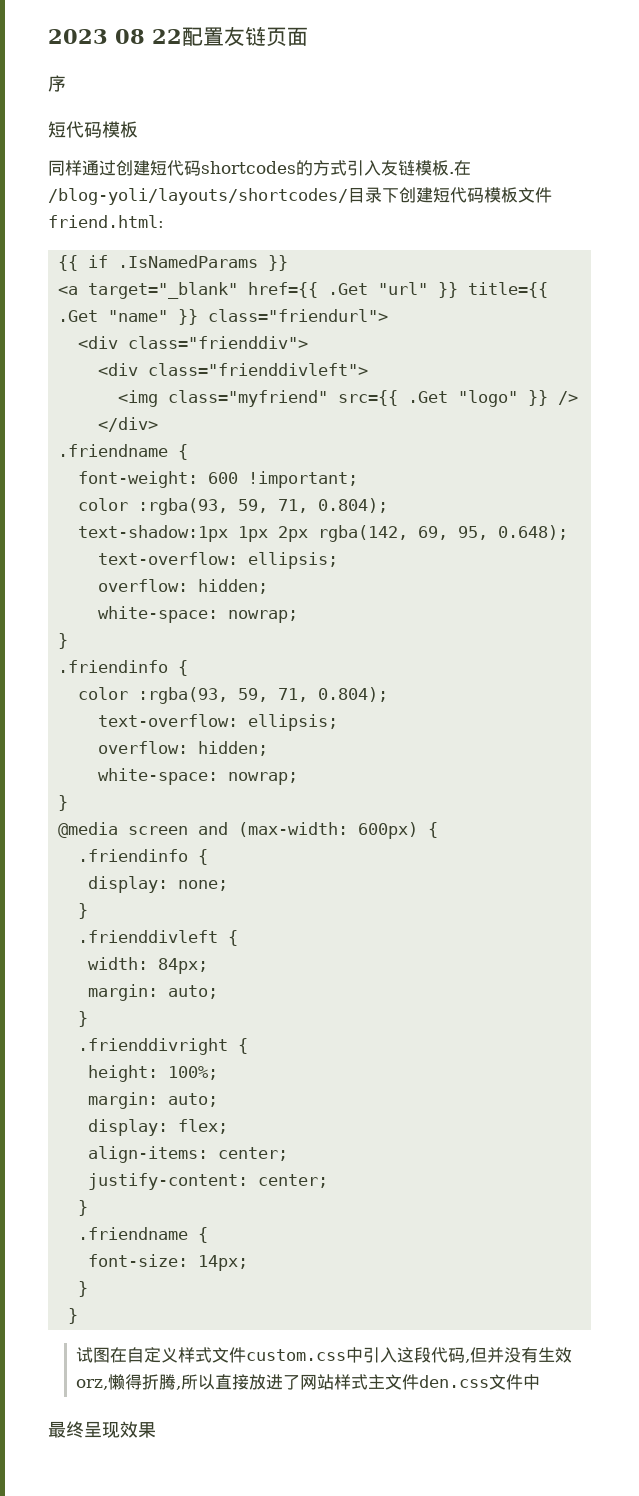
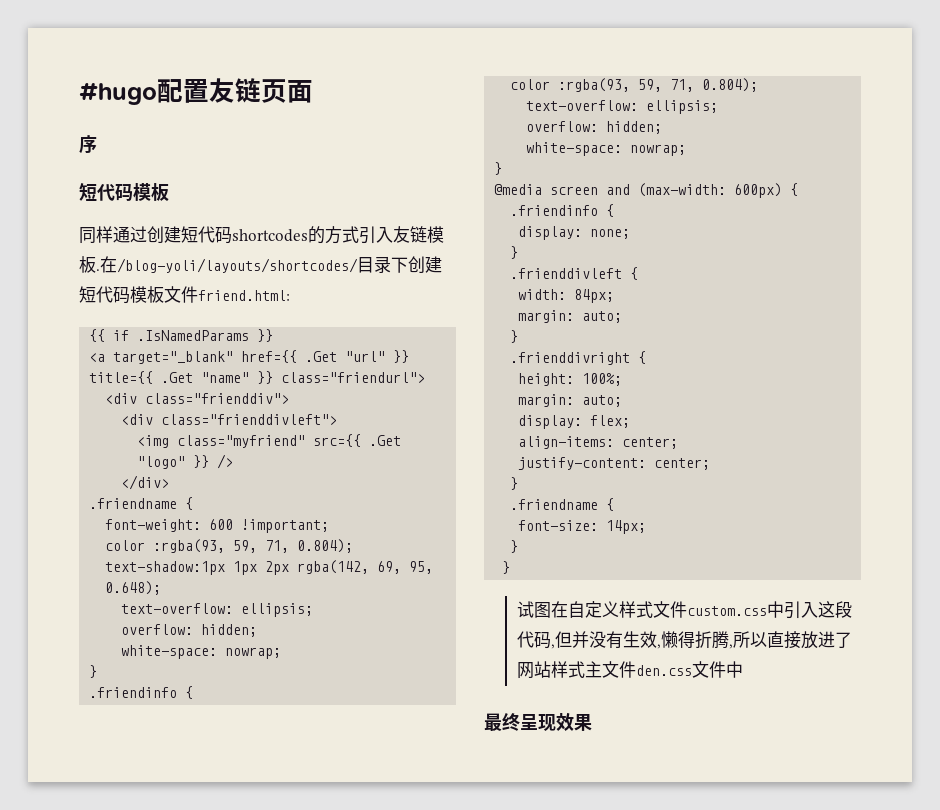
- 2023 08 22配置友链页面
+ #hugo配置友链页面
- 试图在自定义样式文件custom.css中引入这段代码,但并没有生效orz,懒得折腾,所以直接放进了网站样式主文件den.css文件中
+ 试图在自定义样式文件custom.css中引入这段代码,但并没有生效,懒得折腾,所以直接放进了网站样式主文件den.css文件中

